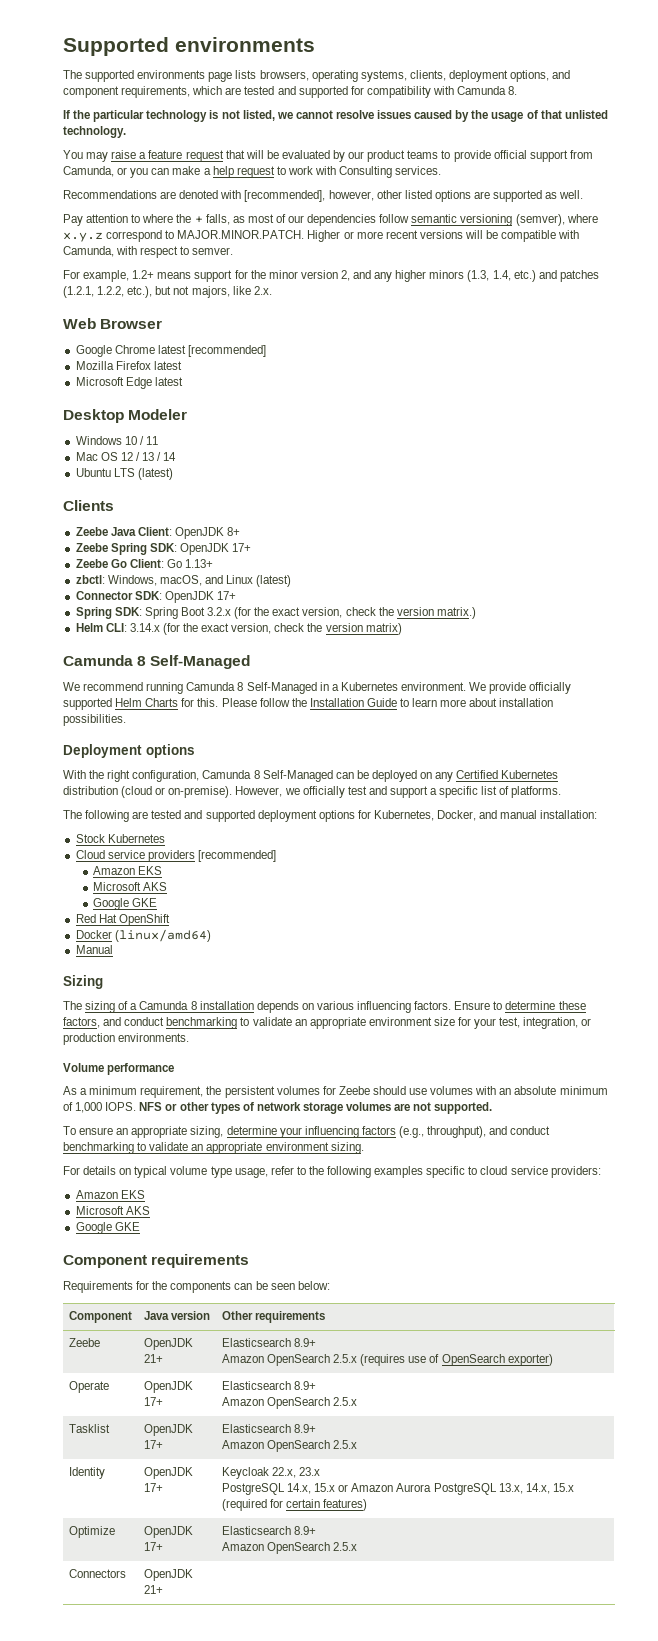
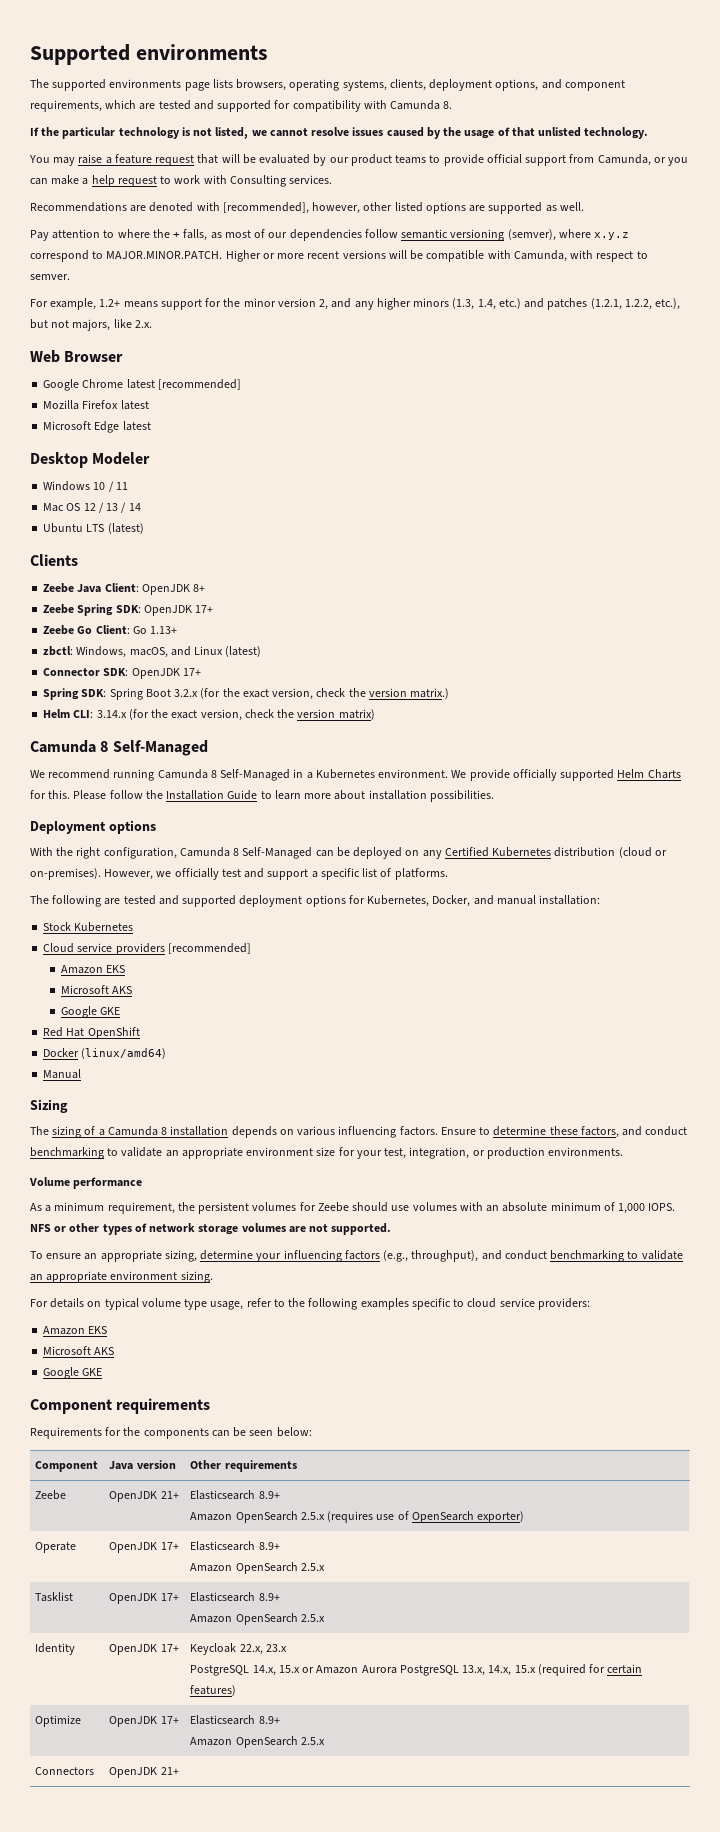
- With the right configuration, Camunda 8 Self-Managed can be deployed on any Certified Kubernetes distribution (cloud or on-premise).
+ With the right configuration, Camunda 8 Self-Managed can be deployed on any Certified Kubernetes distribution (cloud or on-premises).

